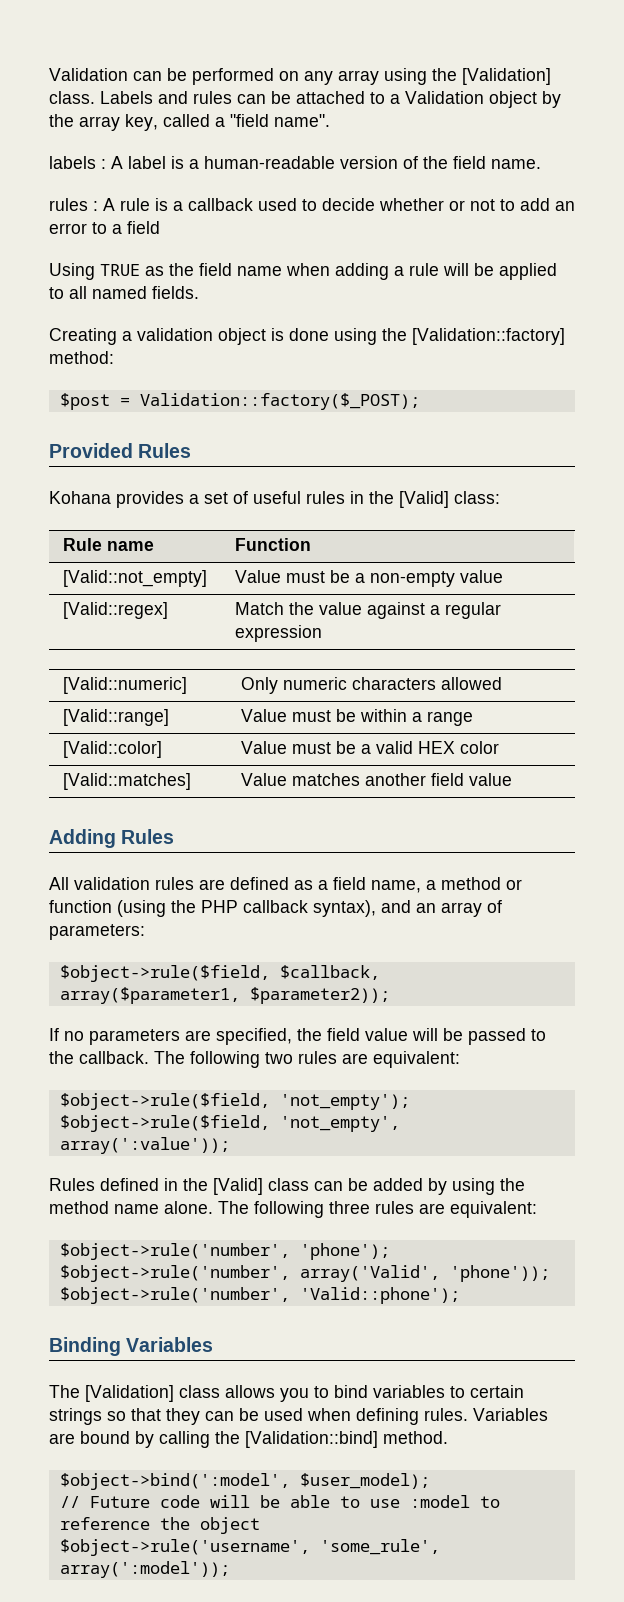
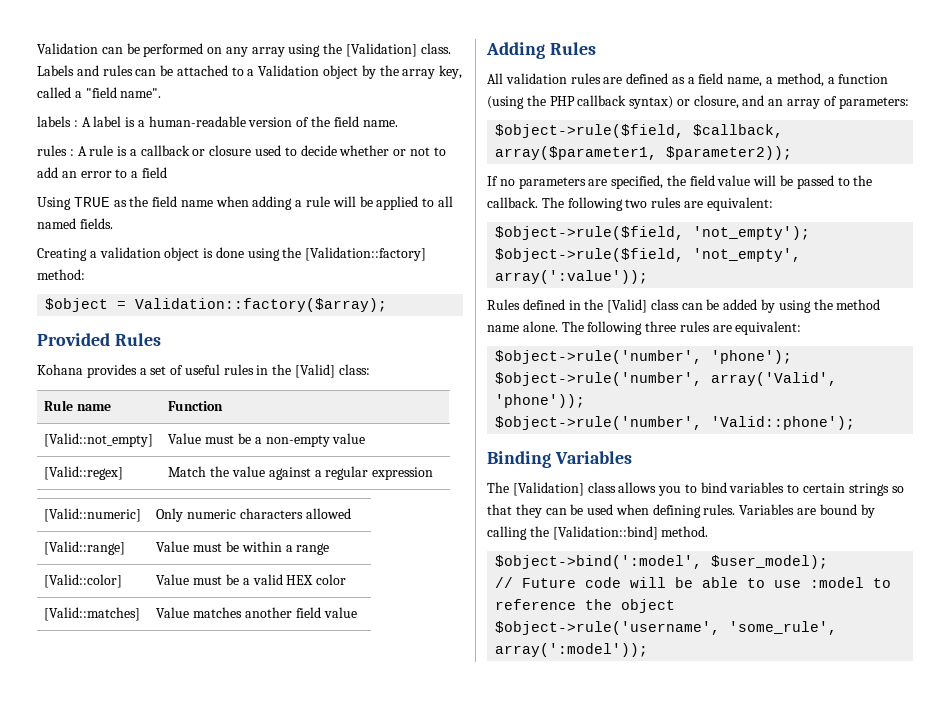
- rules : A rule is a callback used to decide whether or not to add an error to a field
+ rules : A rule is a callback or closure used to decide whether or not to add an error to a field
- $post = Validation::factory($_POST);
+ $object = Validation::factory($array);
- All validation rules are defined as a field name, a method or function (using the PHP callback syntax), and an array of parameters:
+ All validation rules are defined as a field name, a method, a function (using the PHP callback syntax) or closure, and an array of parameters:

